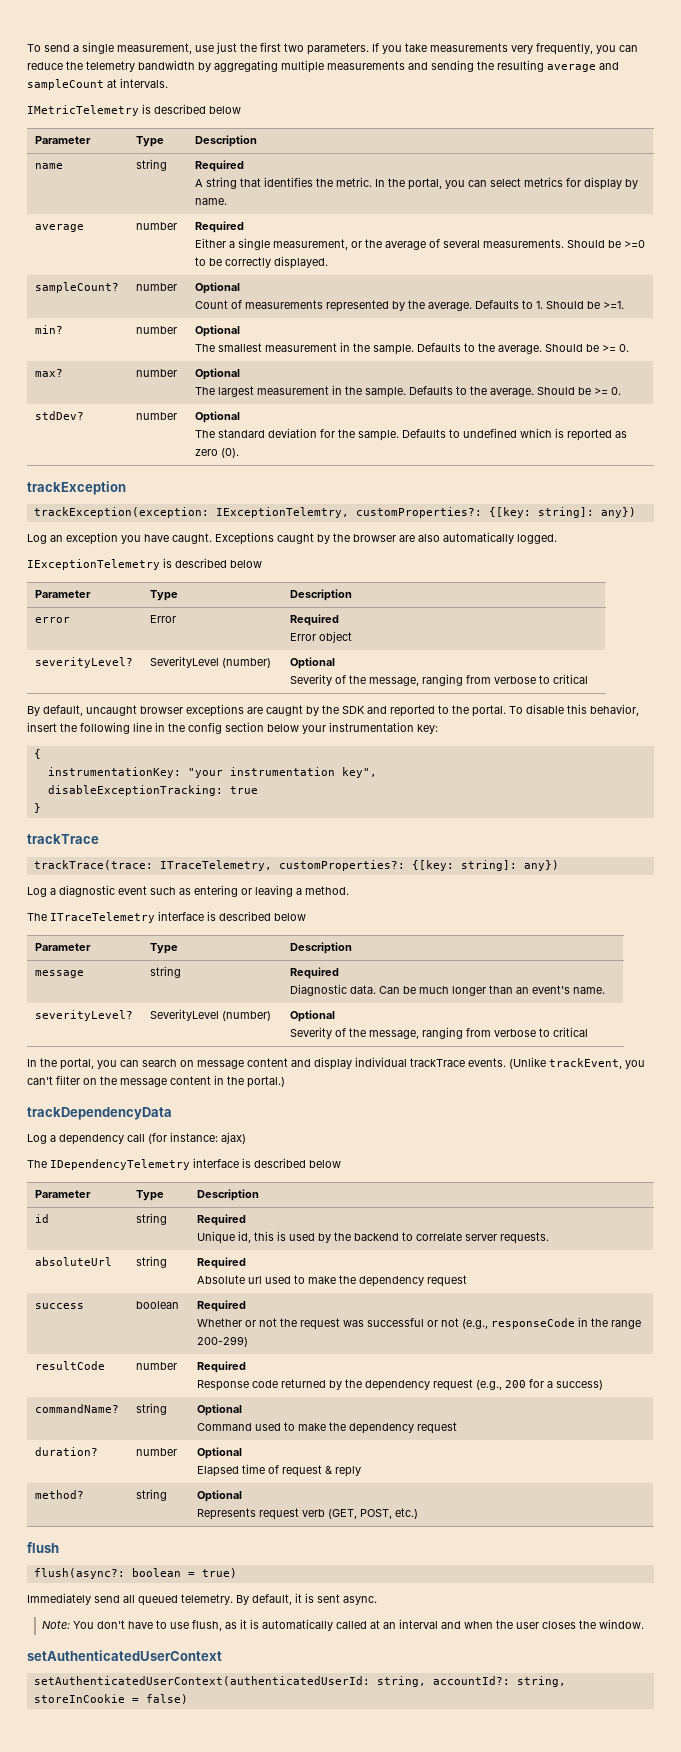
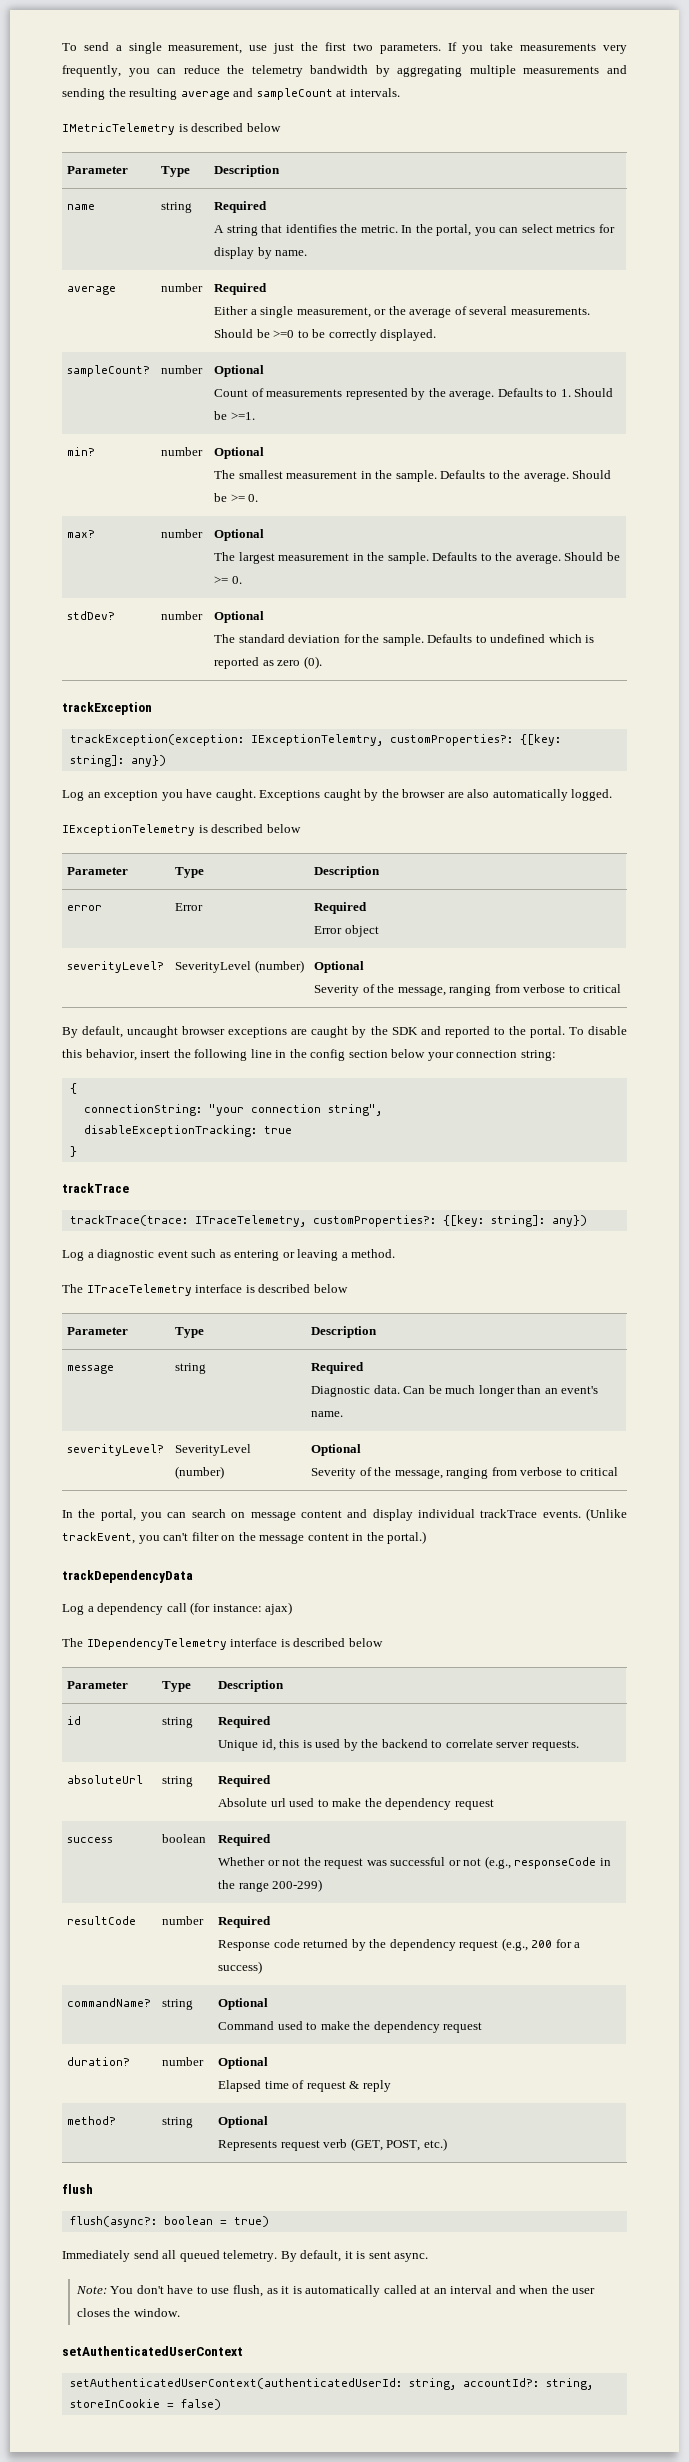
- To disable this behavior, insert the following line in the config section below your instrumentation key:
+ To disable this behavior, insert the following line in the config section below your connection string:
- instrumentationKey: "your instrumentation key",
+ connectionString: "your connection string",

